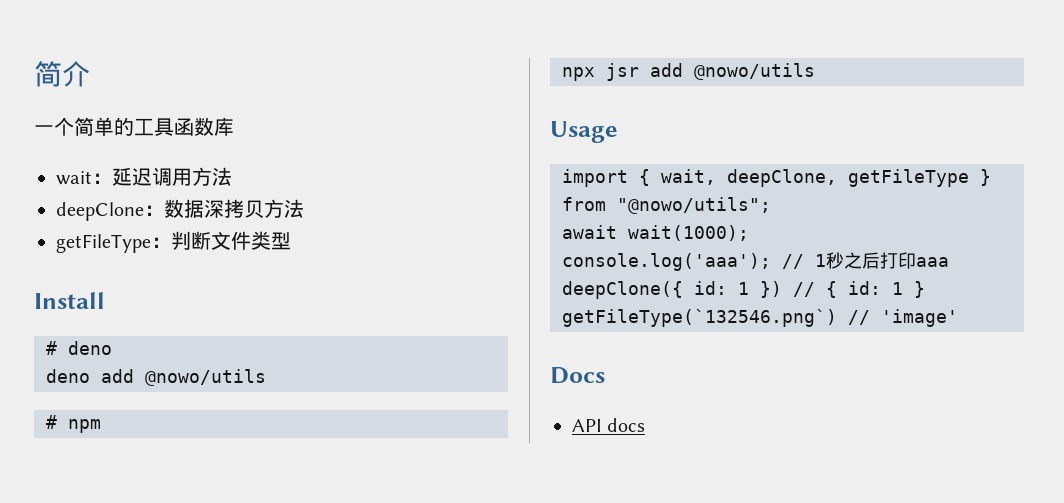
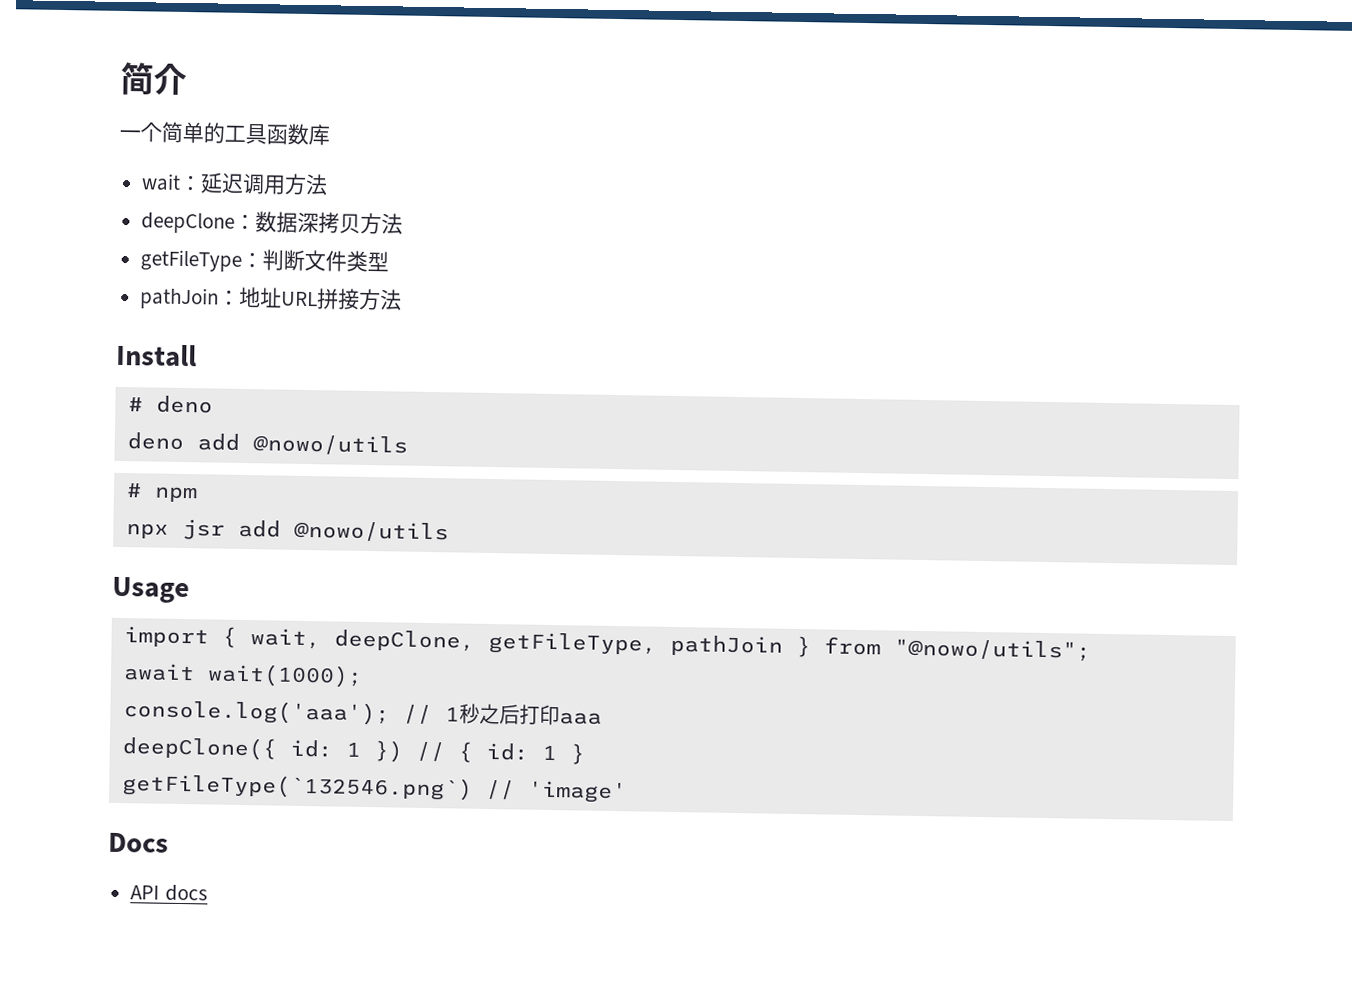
+ pathJoin：地址URL拼接方法
- import { wait, deepClone, getFileType } from "@nowo/utils";
+ import { wait, deepClone, getFileType, pathJoin } from "@nowo/utils";

